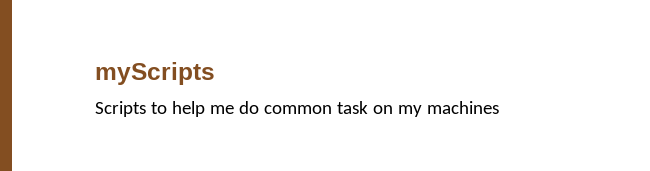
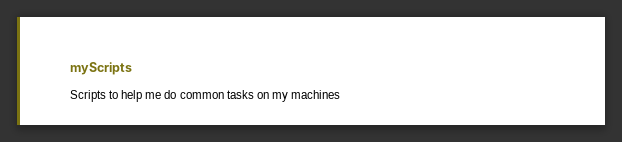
- Scripts to help me do common task on my machines
+ Scripts to help me do common tasks on my machines

